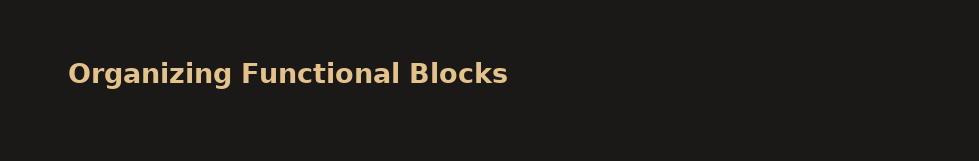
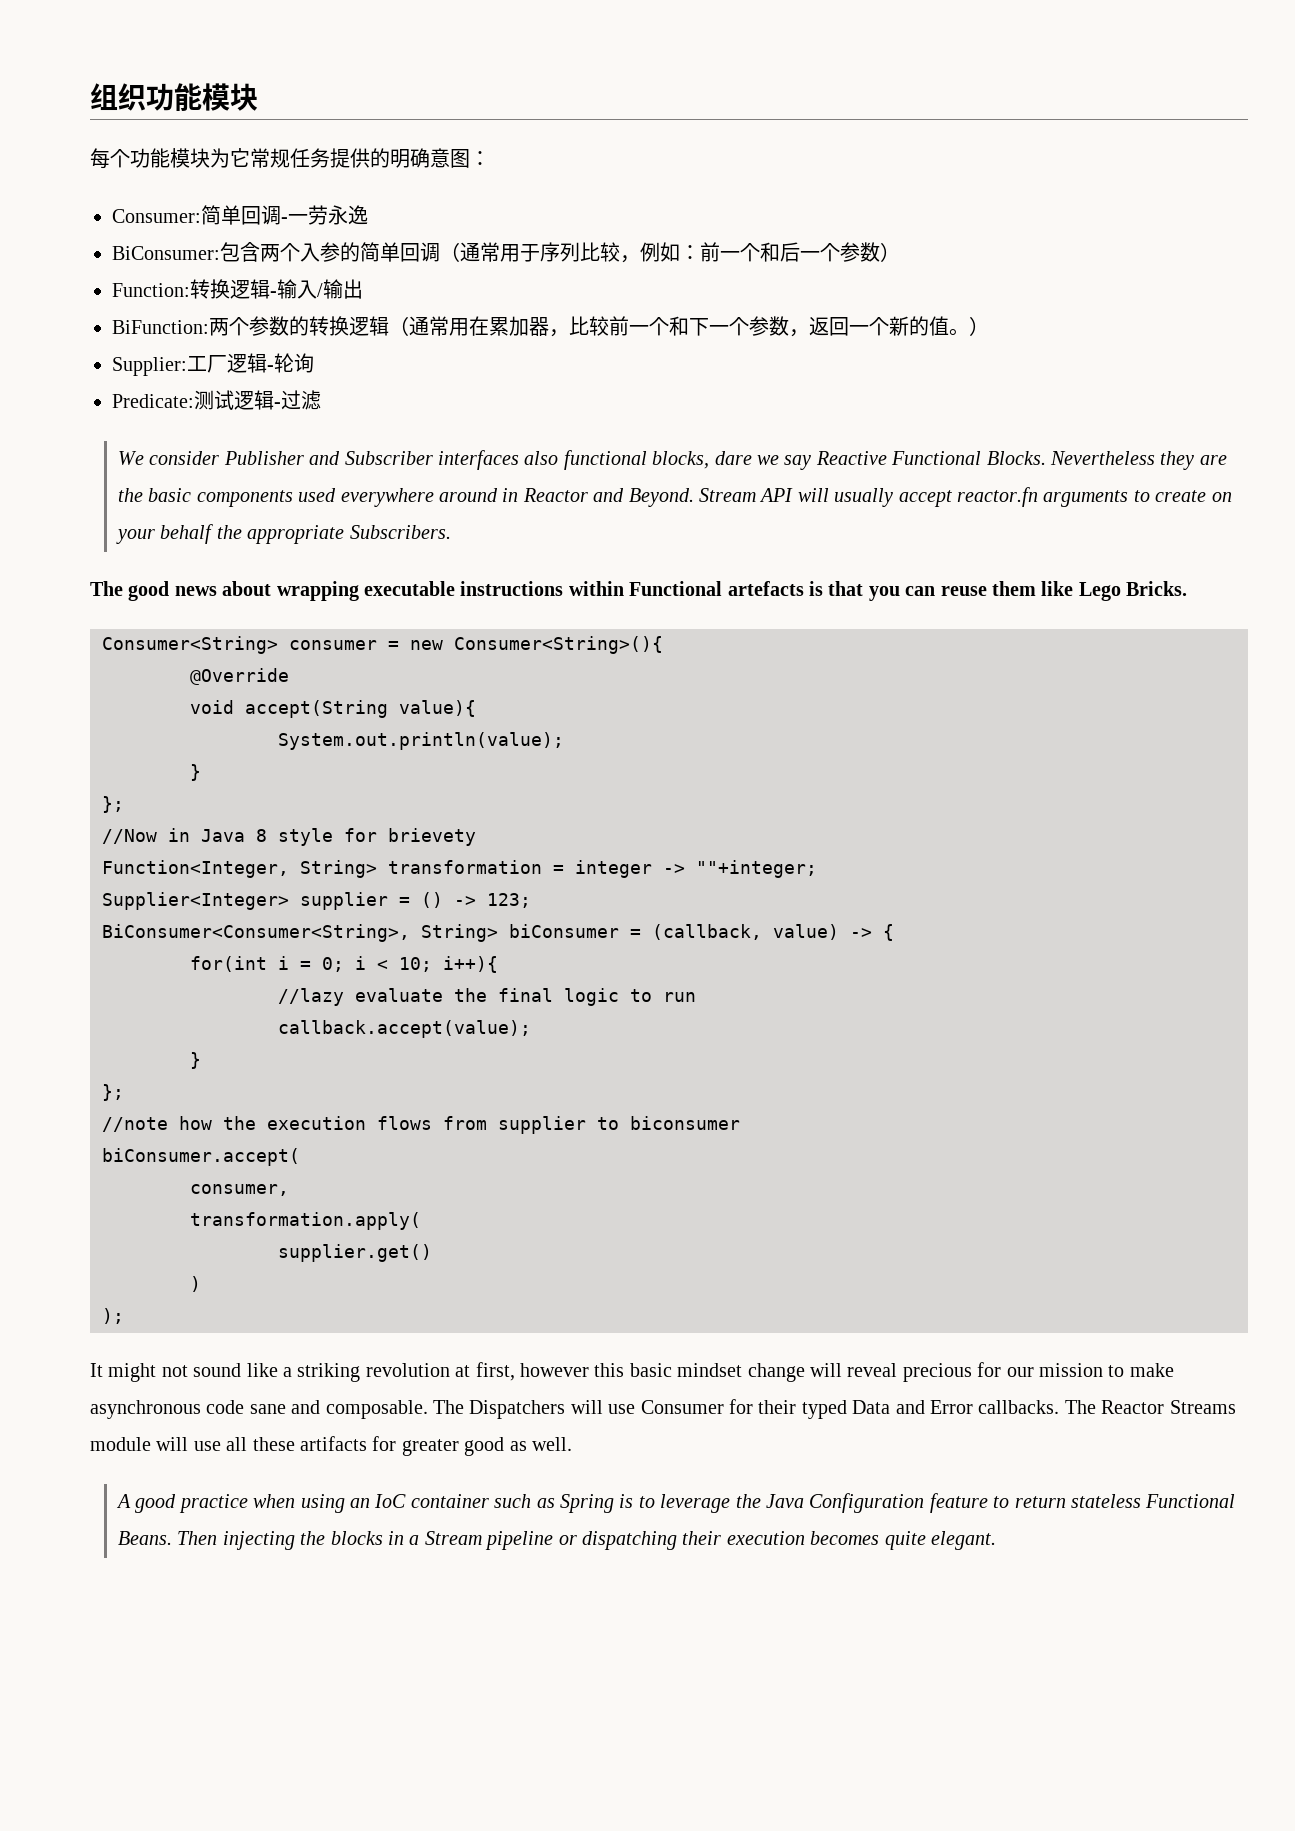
- Organizing Functional Blocks
+ 组织功能模块
+ 每个功能模块为它常规任务提供的明确意图：
+ Consumer:简单回调-一劳永逸
+ BiConsumer:包含两个入参的简单回调（通常用于序列比较，例如：前一个和后一个参数）
+ Function:转换逻辑-输入/输出
+ BiFunction:两个参数的转换逻辑（通常用在累加器，比较前一个和下一个参数，返回一个新的值。）
+ Supplier:工厂逻辑-轮询
+ Predicate:测试逻辑-过滤
+ We consider Publisher and Subscriber interfaces also functional blocks, dare we say Reactive Functional Blocks. Nevertheless they are the basic components used everywhere around in Reactor and Beyond. Stream API will usually accept reactor.fn arguments to create on your behalf the appropriate Subscribers.
+ The good news about wrapping executable instructions within Functional artefacts is that you can reuse them like Lego Bricks.
+ Consumer<String> consumer = new Consumer<String>(){
+ @Override
+ void accept(String value){
+ System.out.println(value);
+ }
+ };
+ //Now in Java 8 style for brievety
+ Function<Integer, String> transformation = integer -> ""+integer;
+ Supplier<Integer> supplier = () -> 123;
+ BiConsumer<Consumer<String>, String> biConsumer = (callback, value) -> {
+ for(int i = 0; i < 10; i++){
+ //lazy evaluate the final logic to run
+ callback.accept(value);
+ }
+ };
+ //note how the execution flows from supplier to biconsumer
+ biConsumer.accept(
+ consumer,
+ transformation.apply(
+ supplier.get()
+ )
+ );
+ It might not sound like a striking revolution at first, however this basic mindset change will reveal precious for our mission to make asynchronous code sane and composable. The Dispatchers will use Consumer for their typed Data and Error callbacks. The Reactor Streams module will use all these artifacts for greater good as well.
+ A good practice when using an IoC container such as Spring is to leverage the Java Configuration feature to return stateless Functional Beans. Then injecting the blocks in a Stream pipeline or dispatching their execution becomes quite elegant.

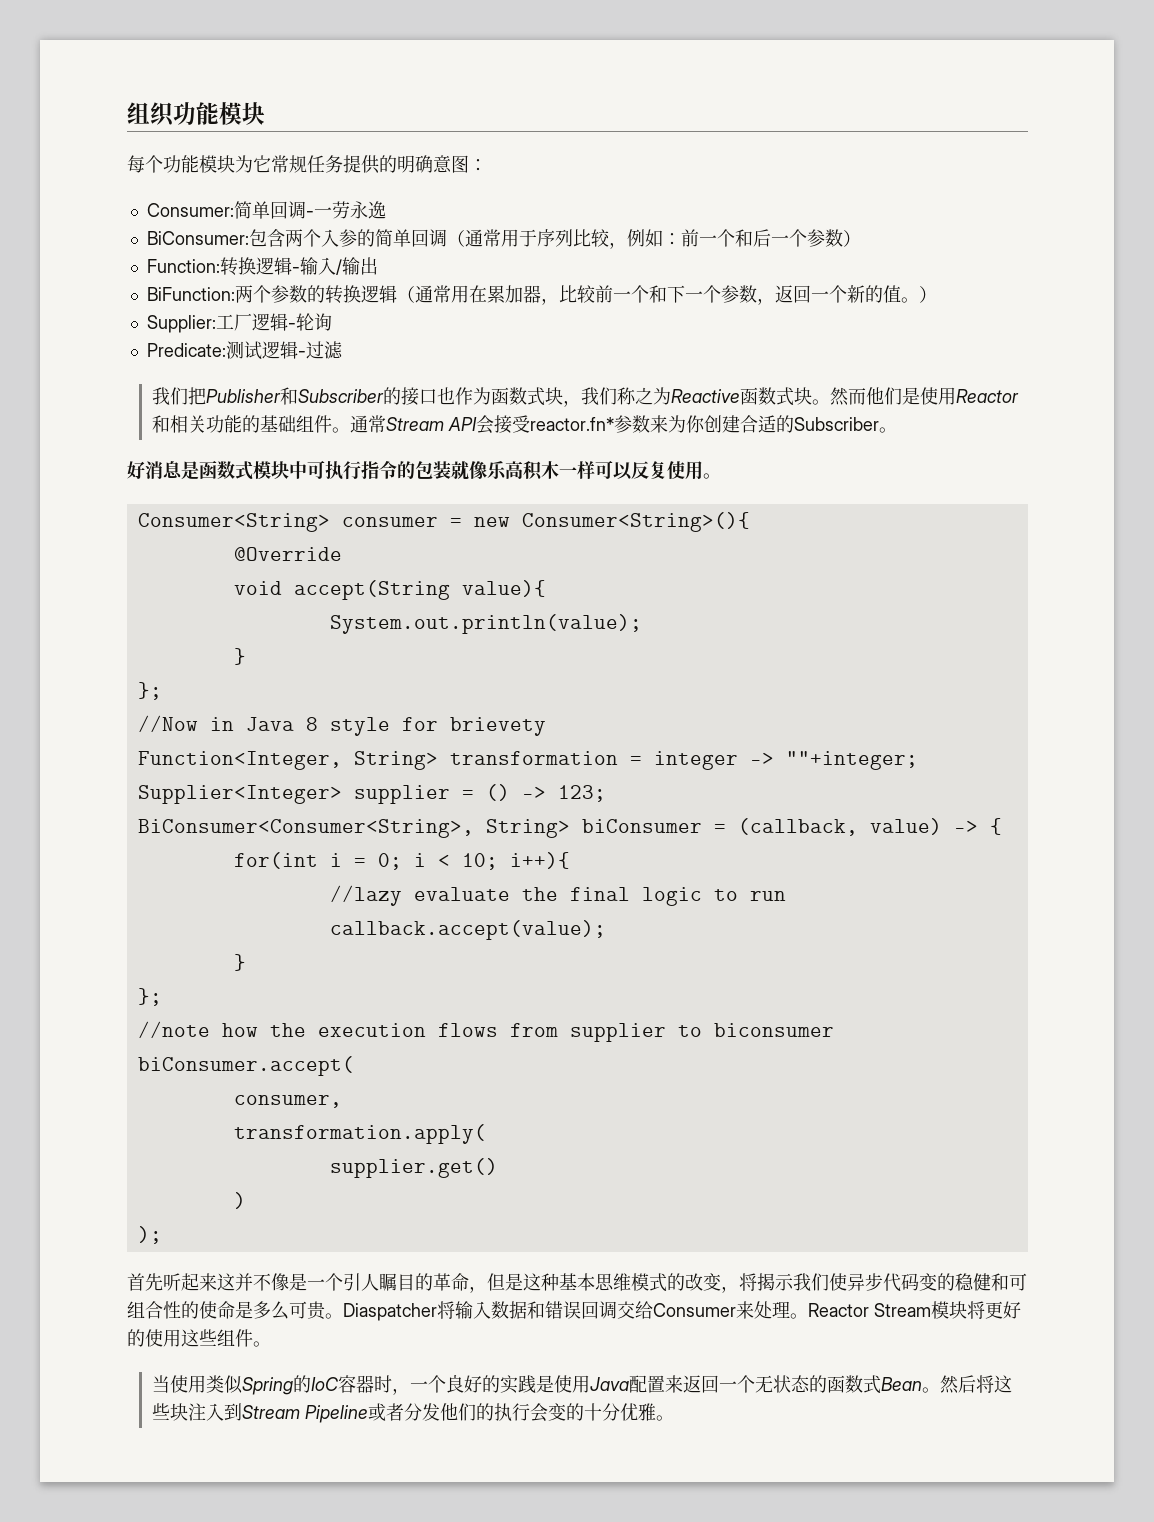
- We consider Publisher and Subscriber interfaces also functional blocks, dare we say Reactive Functional Blocks. Nevertheless they are the basic components used everywhere around in Reactor and Beyond. Stream API will usually accept reactor.fn arguments to create on your behalf the appropriate Subscribers.
- The good news about wrapping executable instructions within Functional artefacts is that you can reuse them like Lego Bricks.
+ 我们把Publisher和Subscriber的接口也作为函数式块，我们称之为Reactive函数式块。然而他们是使用Reactor和相关功能的基础组件。通常Stream API会接受reactor.fn*参数来为你创建合适的Subscriber。
+ 好消息是函数式模块中可执行指令的包装就像乐高积木一样可以反复使用。
- It might not sound like a striking revolution at first, however this basic mindset change will reveal precious for our mission to make asynchronous code sane and composable. The Dispatchers will use Consumer for their typed Data and Error callbacks. The Reactor Streams module will use all these artifacts for greater good as well.
- A good practice when using an IoC container such as Spring is to leverage the Java Configuration feature to return stateless Functional Beans. Then injecting the blocks in a Stream pipeline or dispatching their execution becomes quite elegant.
+ 首先听起来这并不像是一个引人瞩目的革命，但是这种基本思维模式的改变，将揭示我们使异步代码变的稳健和可组合性的使命是多么可贵。Diaspatcher将输入数据和错误回调交给Consumer来处理。Reactor Stream模块将更好的使用这些组件。
+ 当使用类似Spring的IoC容器时，一个良好的实践是使用Java配置来返回一个无状态的函数式Bean。然后将这些块注入到Stream Pipeline或者分发他们的执行会变的十分优雅。

